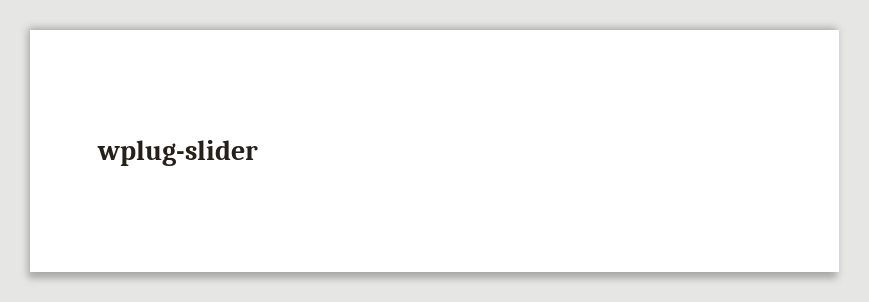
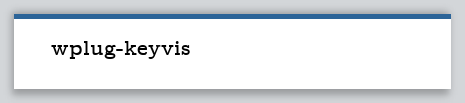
- wplug-slider
+ wplug-keyvis

